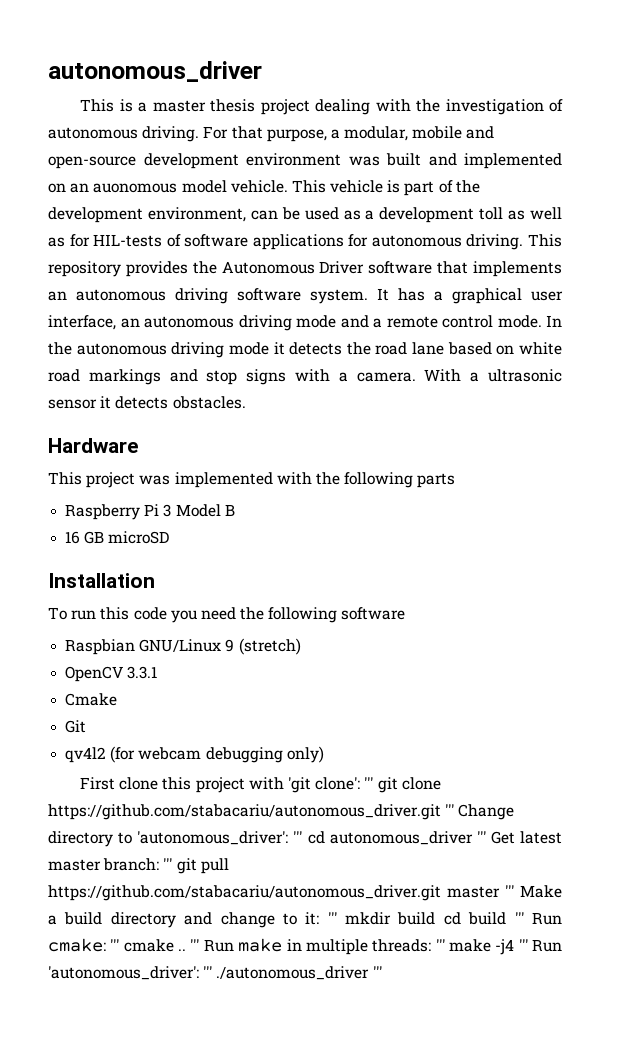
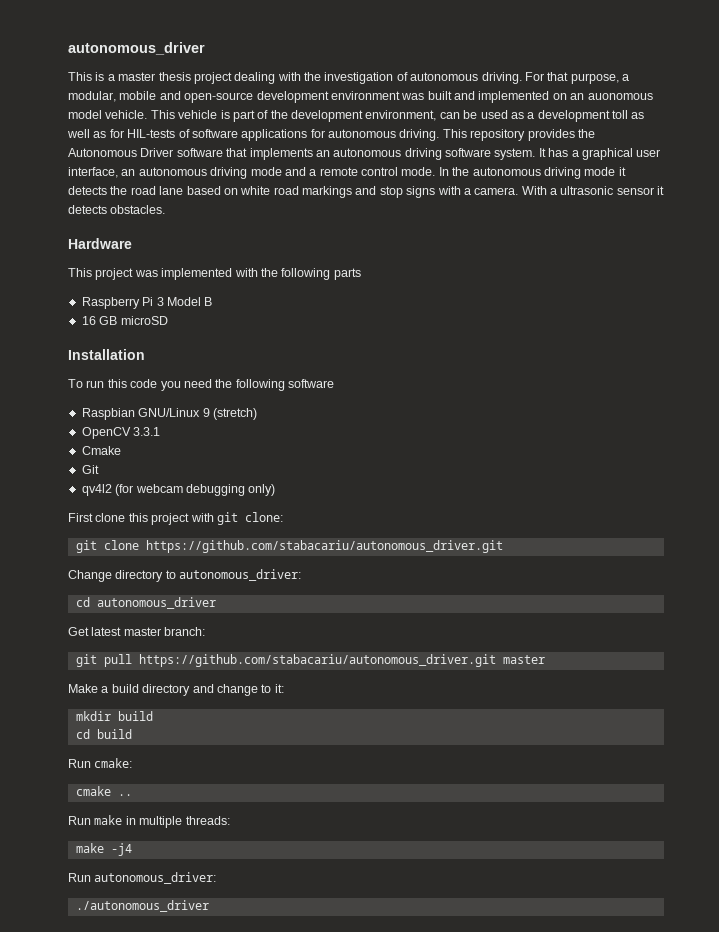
- First clone this project with 'git clone': ''' git clone https://github.com/stabacariu/autonomous_driver.git ''' Change directory to 'autonomous_driver': ''' cd autonomous_driver ''' Get latest master branch: ''' git pull https://github.com/stabacariu/autonomous_driver.git master ''' Make a build directory and change to it: ''' mkdir build cd build ''' Run cmake: ''' cmake .. ''' Run make in multiple threads: ''' make -j4 ''' Run 'autonomous_driver': ''' ./autonomous_driver '''
+ First clone this project with git clone:
+ git clone https://github.com/stabacariu/autonomous_driver.git
+ Change directory to autonomous_driver:
+ cd autonomous_driver
+ Get latest master branch:
+ git pull https://github.com/stabacariu/autonomous_driver.git master
+ Make a build directory and change to it:
+ mkdir build
+ cd build
+ Run cmake:
+ cmake ..
+ Run make in multiple threads:
+ make -j4
+ Run autonomous_driver:
+ ./autonomous_driver

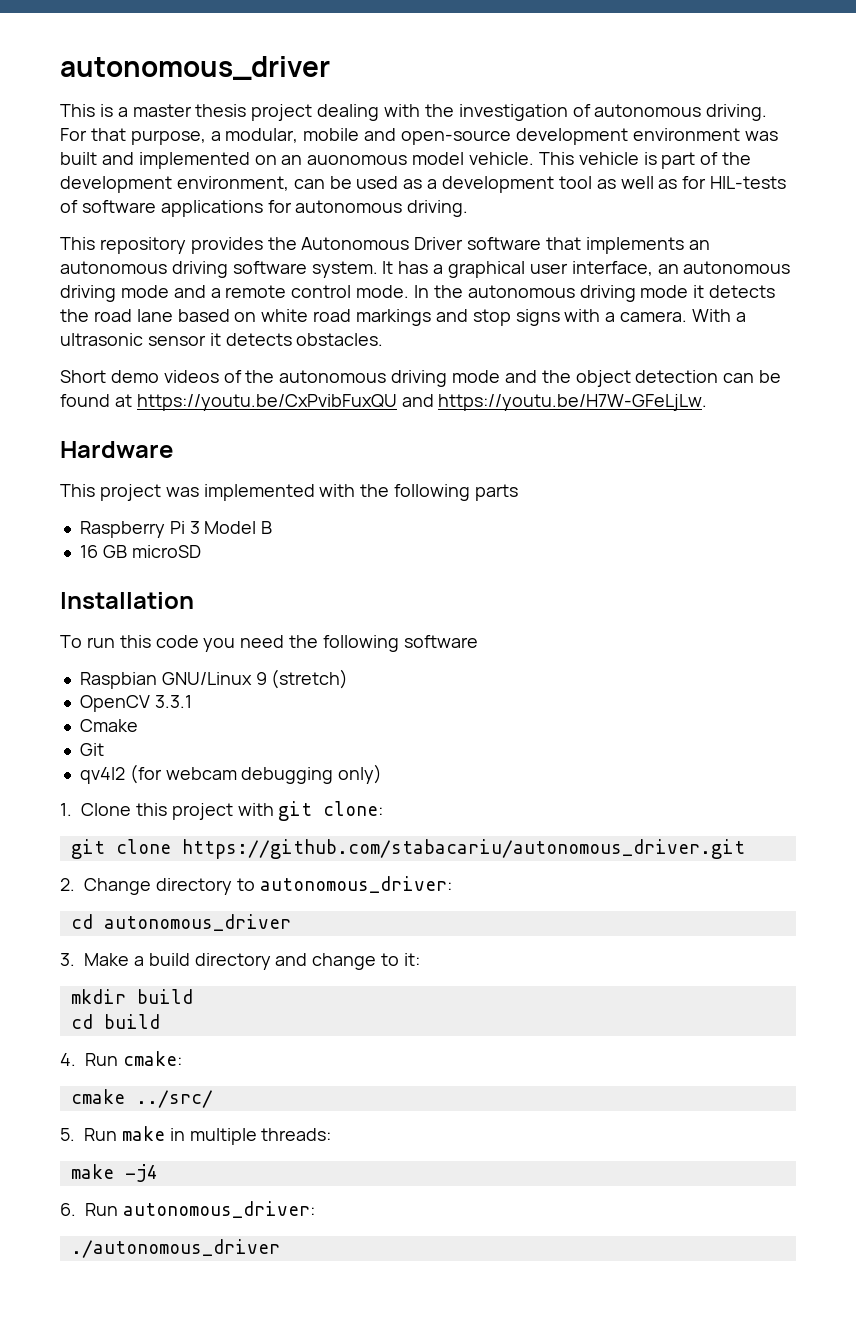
- This vehicle is part of the development environment, can be used as a development toll as well as for HIL-tests of software applications for autonomous driving. This repository provides the Autonomous Driver software that implements an autonomous driving software system.
+ This vehicle is part of the development environment, can be used as a development tool as well as for HIL-tests of software applications for autonomous driving.
+ This repository provides the Autonomous Driver software that implements an autonomous driving software system.
+ Short demo videos of the autonomous driving mode and the object detection can be found at https://youtu.be/CxPvibFuxQU and https://youtu.be/H7W-GFeLjLw.
- First clone this project with git clone:
+ 1. Clone this project with git clone:
- Change directory to autonomous_driver:
+ 2. Change directory to autonomous_driver:
- Get latest master branch:
- git pull https://github.com/stabacariu/autonomous_driver.git master
- Make a build directory and change to it:
+ 3. Make a build directory and change to it:
- Run cmake:
+ 4. Run cmake:
- cmake ..
- Run make in multiple threads:
+ cmake ../src/
+ 5. Run make in multiple threads:
- Run autonomous_driver:
+ 6. Run autonomous_driver:

